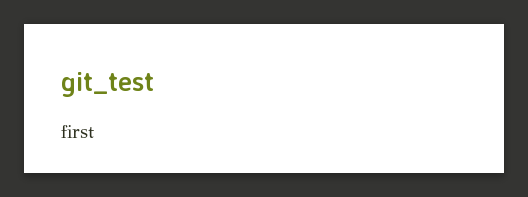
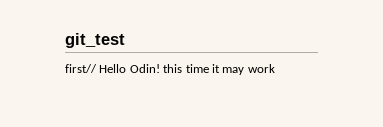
- first
+ first// Hello Odin! this time it may work

